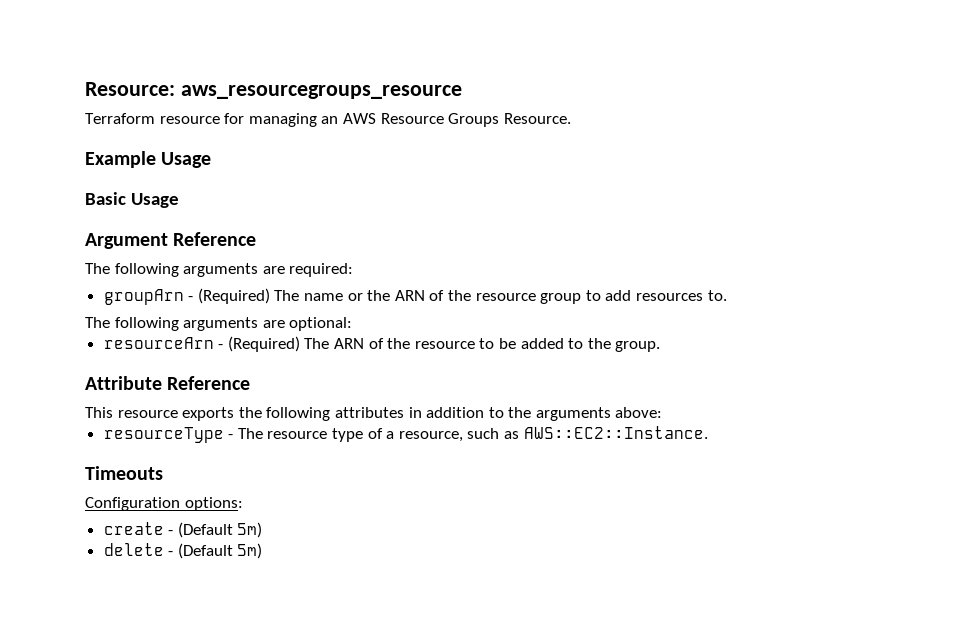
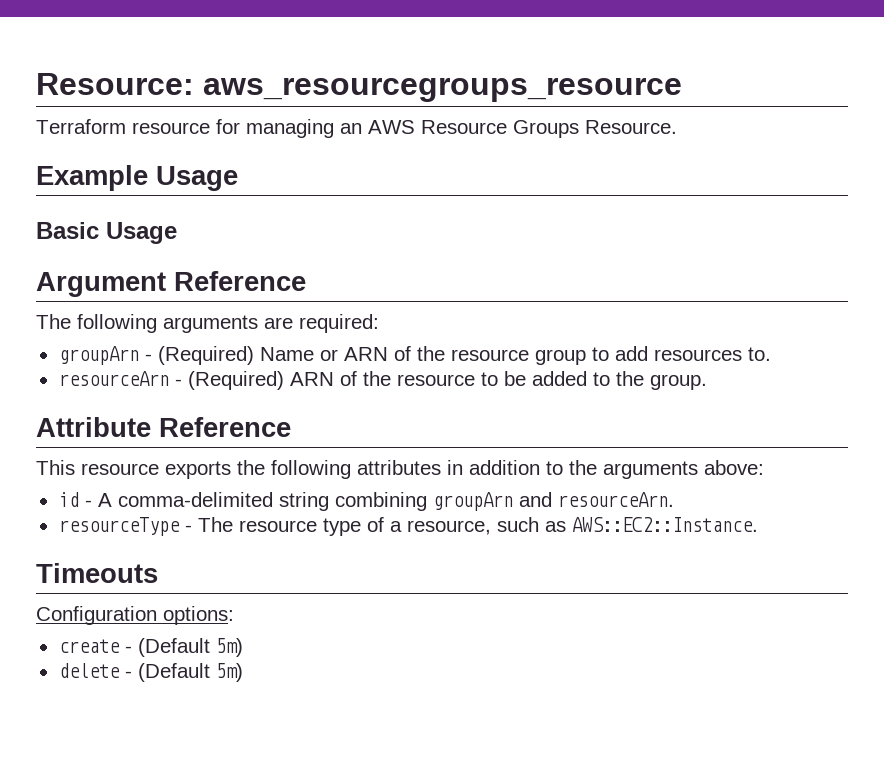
- groupArn - (Required) The name or the ARN of the resource group to add resources to.
+ groupArn - (Required) Name or ARN of the resource group to add resources to.
- The following arguments are optional:
- resourceArn - (Required) The ARN of the resource to be added to the group.
+ resourceArn - (Required) ARN of the resource to be added to the group.
+ id - A comma-delimited string combining groupArn and resourceArn.

